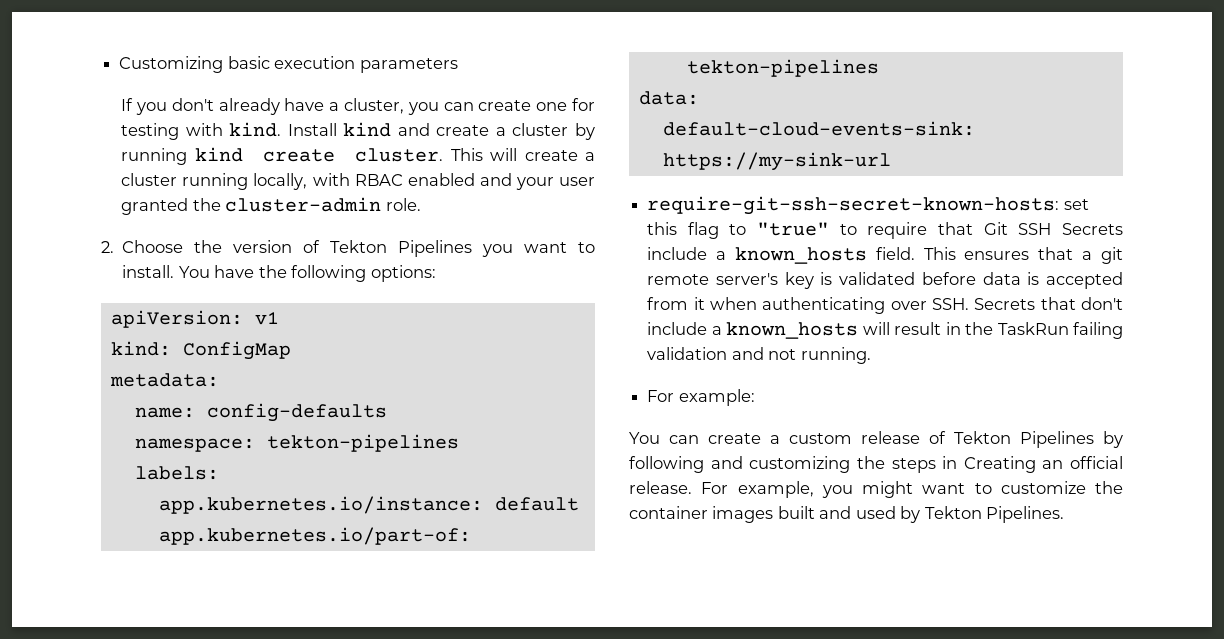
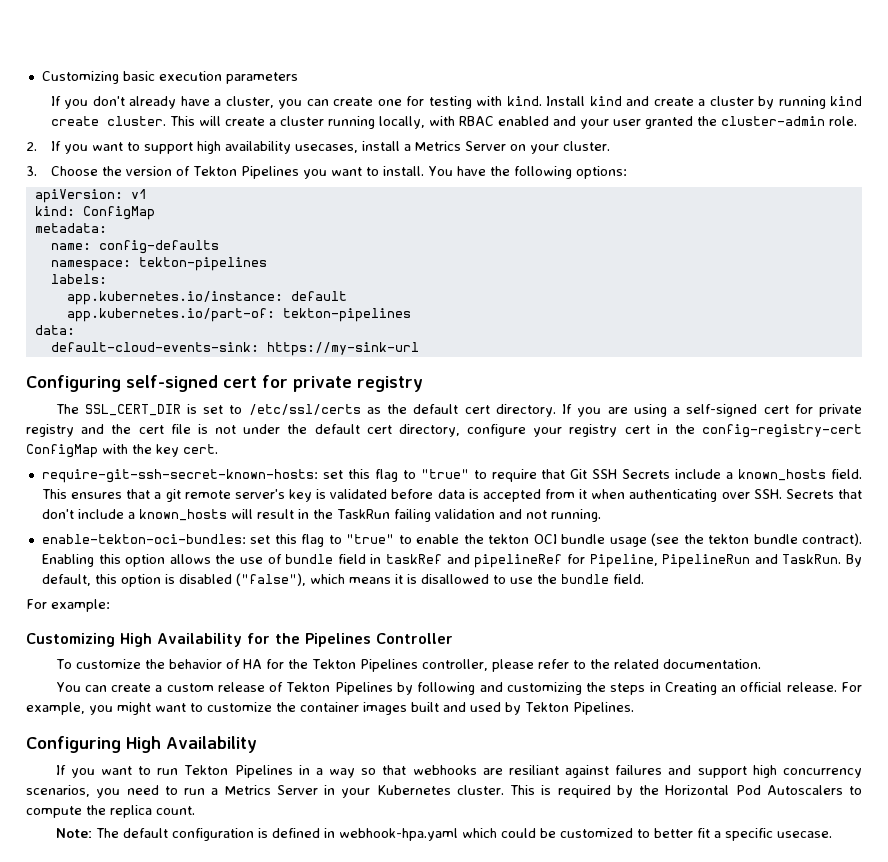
- 2. Choose the version of Tekton Pipelines you want to install.
+ 2. If you want to support high availability usecases, install a Metrics Server on your cluster.
+ 3. Choose the version of Tekton Pipelines you want to install.
+ Configuring self-signed cert for private registry
+ The SSL_CERT_DIR is set to /etc/ssl/certs as the default cert directory. If you are using a self-signed cert for private registry and the cert file is not under the default cert directory, configure your registry cert in the config-registry-cert ConfigMap with the key cert.
+ enable-tekton-oci-bundles: set this flag to "true" to enable the tekton OCI bundle usage (see the tekton bundle contract). Enabling this option allows the use of bundle field in taskRef and pipelineRef for Pipeline, PipelineRun and TaskRun. By default, this option is disabled ("false"), which means it is disallowed to use the bundle field.
  For example:
+ Customizing High Availability for the Pipelines Controller
+ To customize the behavior of HA for the Tekton Pipelines controller, please refer to the related documentation.
+ Configuring High Availability
+ If you want to run Tekton Pipelines in a way so that webhooks are resiliant against failures and support high concurrency scenarios, you need to run a Metrics Server in your Kubernetes cluster. This is required by the Horizontal Pod Autoscalers to compute the replica count.
+ Note: The default configuration is defined in webhook-hpa.yaml which could be customized to better fit a specific usecase.

